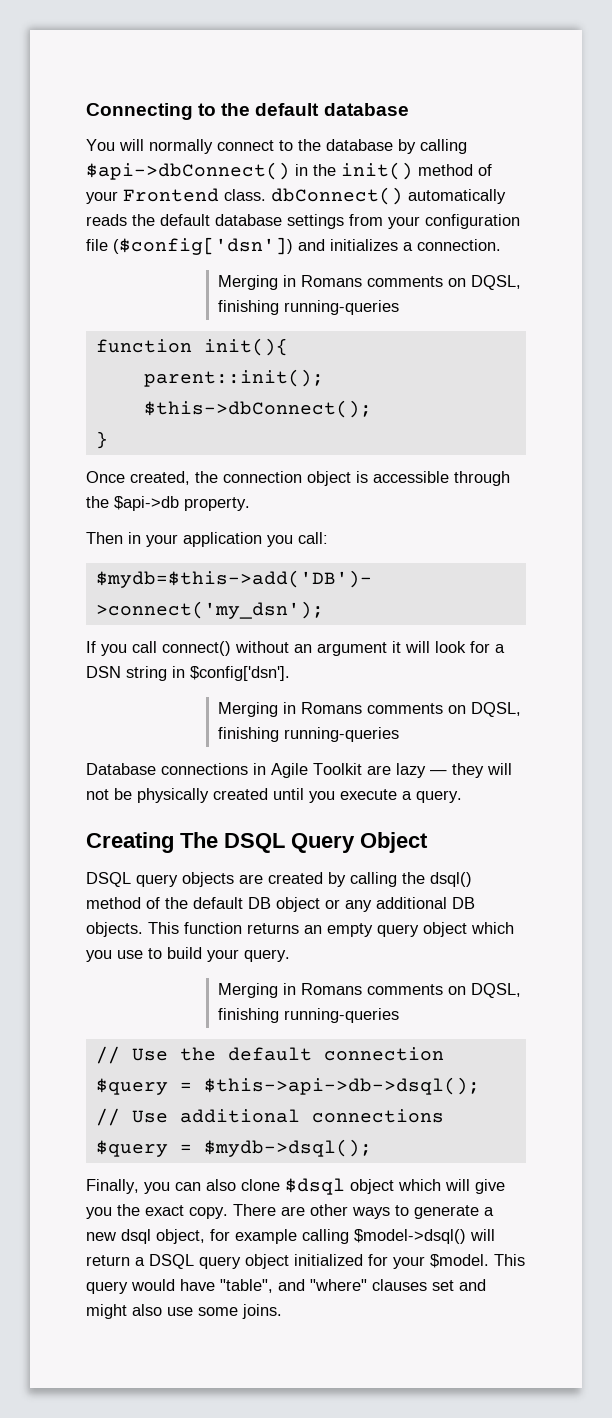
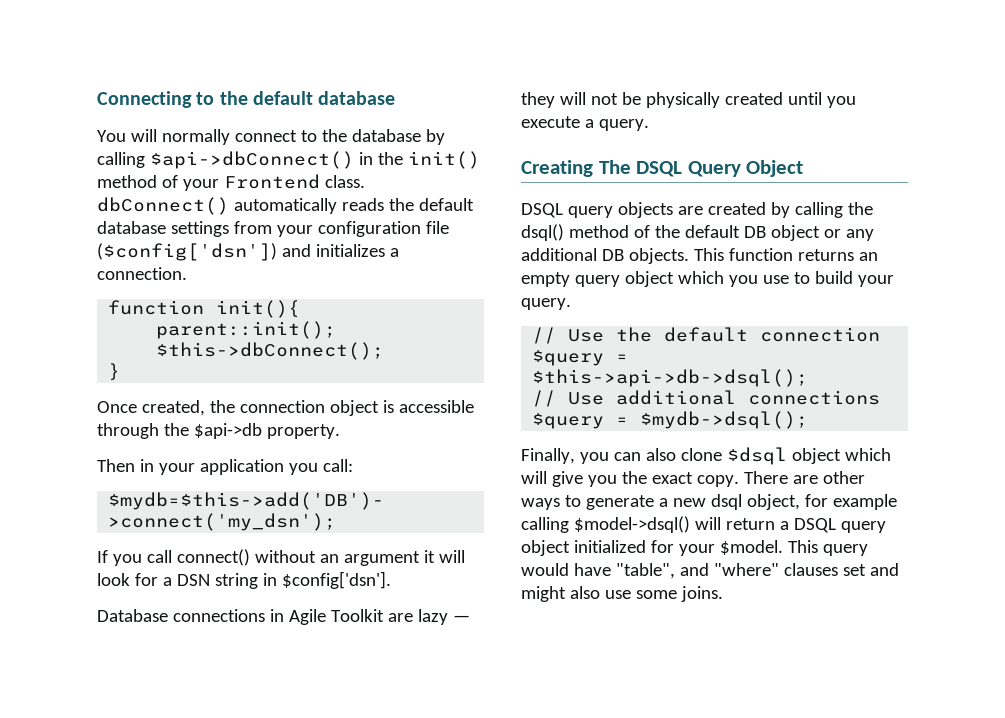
  You will normally connect to the database by calling $api->dbConnect() in the init() method of your Frontend class. dbConnect() automatically reads the default database settings from your configuration file ($config['dsn']) and initializes a connection.
- Merging in Romans comments on DQSL, finishing running-queries
  If you call connect() without an argument it will look for a DSN string in $config['dsn'].
- Merging in Romans comments on DQSL, finishing running-queries
  This function returns an empty query object which you use to build your query.
- Merging in Romans comments on DQSL, finishing running-queries

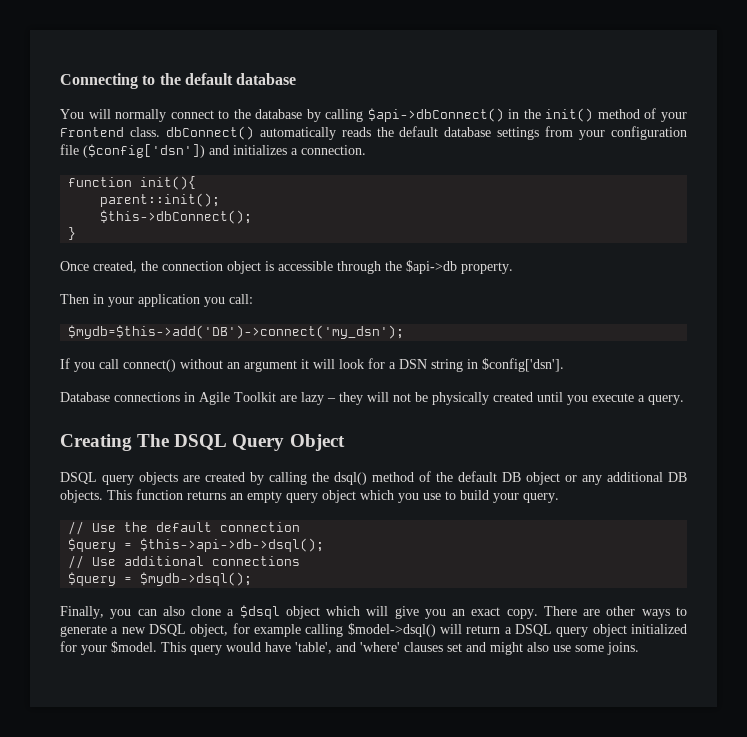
- Database connections in Agile Toolkit are lazy — they will not be physically created until you execute a query.
+ Database connections in Agile Toolkit are lazy – they will not be physically created until you execute a query.
- Finally, you can also clone $dsql object which will give you the exact copy.
+ Finally, you can also clone a $dsql object which will give you an exact copy.
- There are other ways to generate a new dsql object, for example calling $model->dsql() will return a DSQL query object initialized for your $model.
+ There are other ways to generate a new DSQL object, for example calling $model->dsql() will return a DSQL query object initialized for your $model.
- This query would have "table", and "where" clauses set and might also use some joins.
+ This query would have 'table', and 'where' clauses set and might also use some joins.

